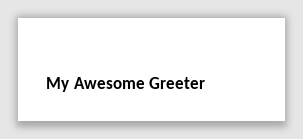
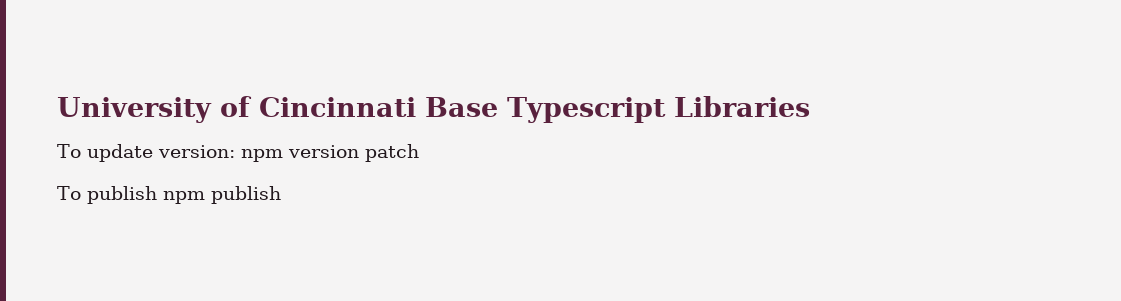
- My Awesome Greeter
+ University of Cincinnati Base Typescript Libraries
+ To update version: npm version patch
+ To publish npm publish

